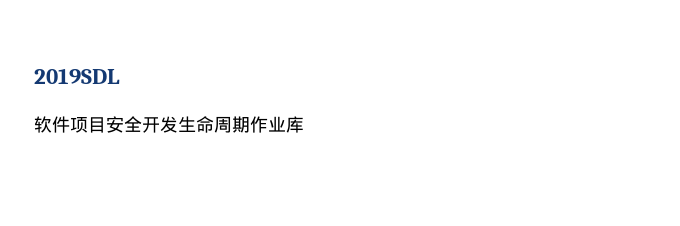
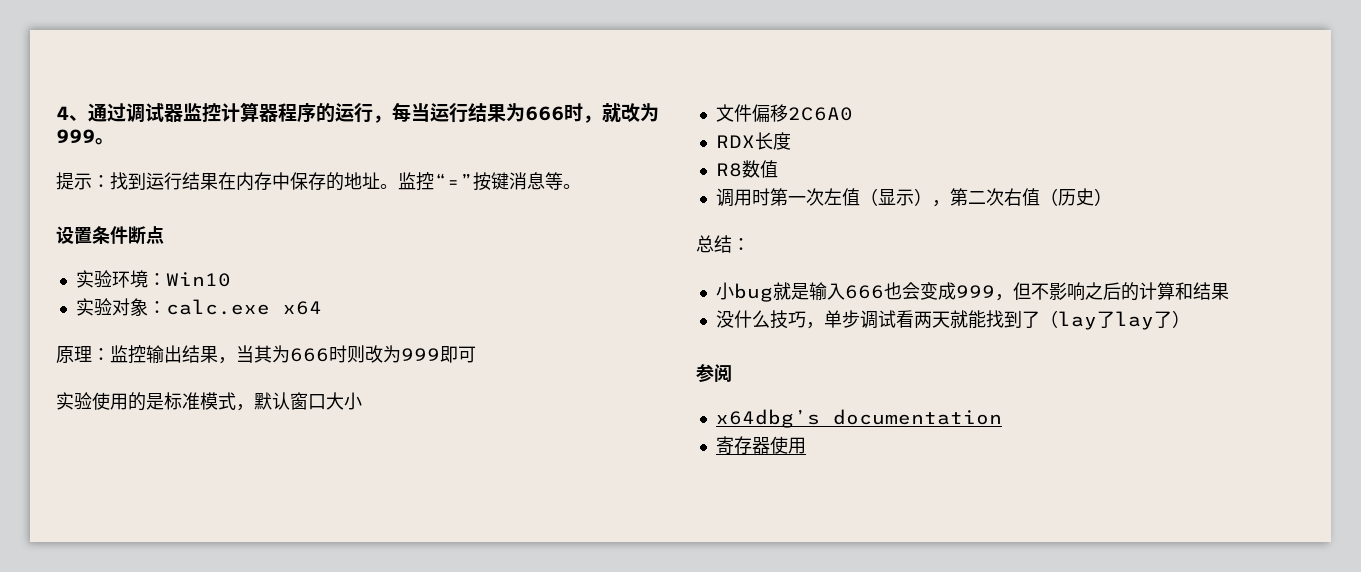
- 2019SDL
- 软件项目安全开发生命周期作业库
+ 4、通过调试器监控计算器程序的运行，每当运行结果为666时，就改为999。
+ 提示：找到运行结果在内存中保存的地址。监控“=”按键消息等。
+ 设置条件断点
+ 实验环境：Win10
+ 实验对象：calc.exe x64
+ 原理：监控输出结果，当其为666时则改为999即可
+ 实验使用的是标准模式，默认窗口大小
+ 文件偏移2C6A0
+ RDX长度
+ R8数值
+ 调用时第一次左值（显示），第二次右值（历史）
+ 总结：
+ 小bug就是输入666也会变成999，但不影响之后的计算和结果
+ 没什么技巧，单步调试看两天就能找到了（lay了lay了）
+ 参阅
+ x64dbg’s documentation
+ 寄存器使用

